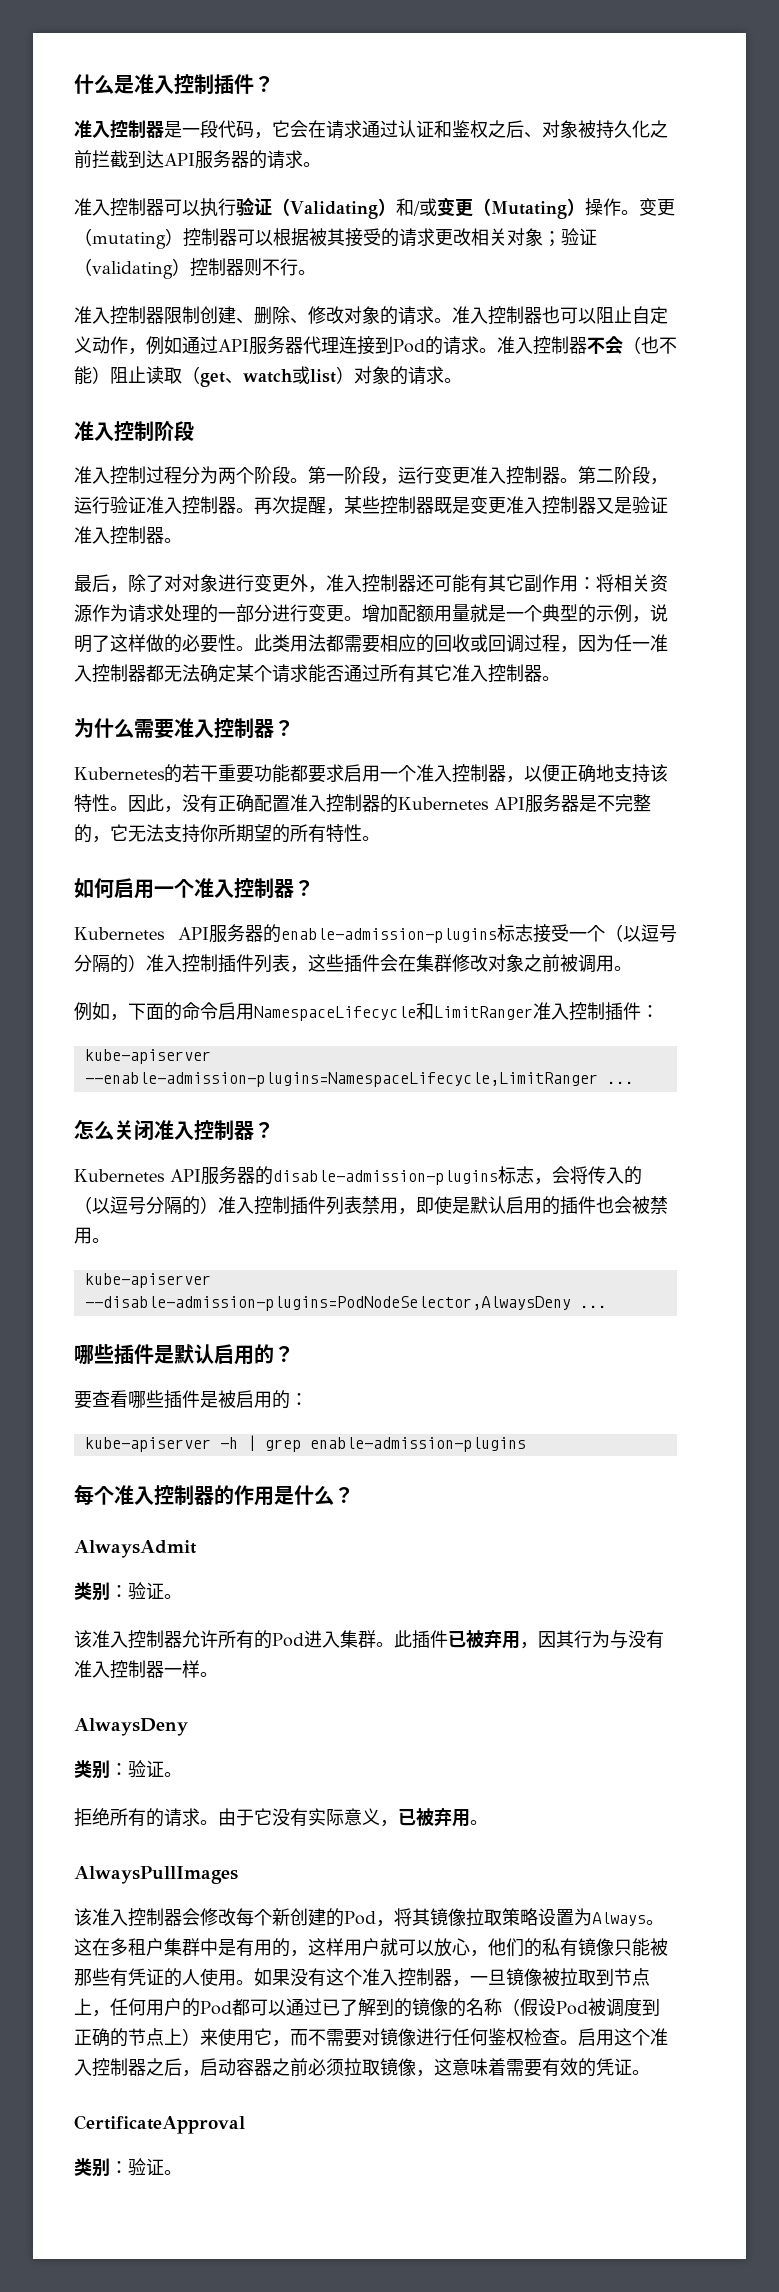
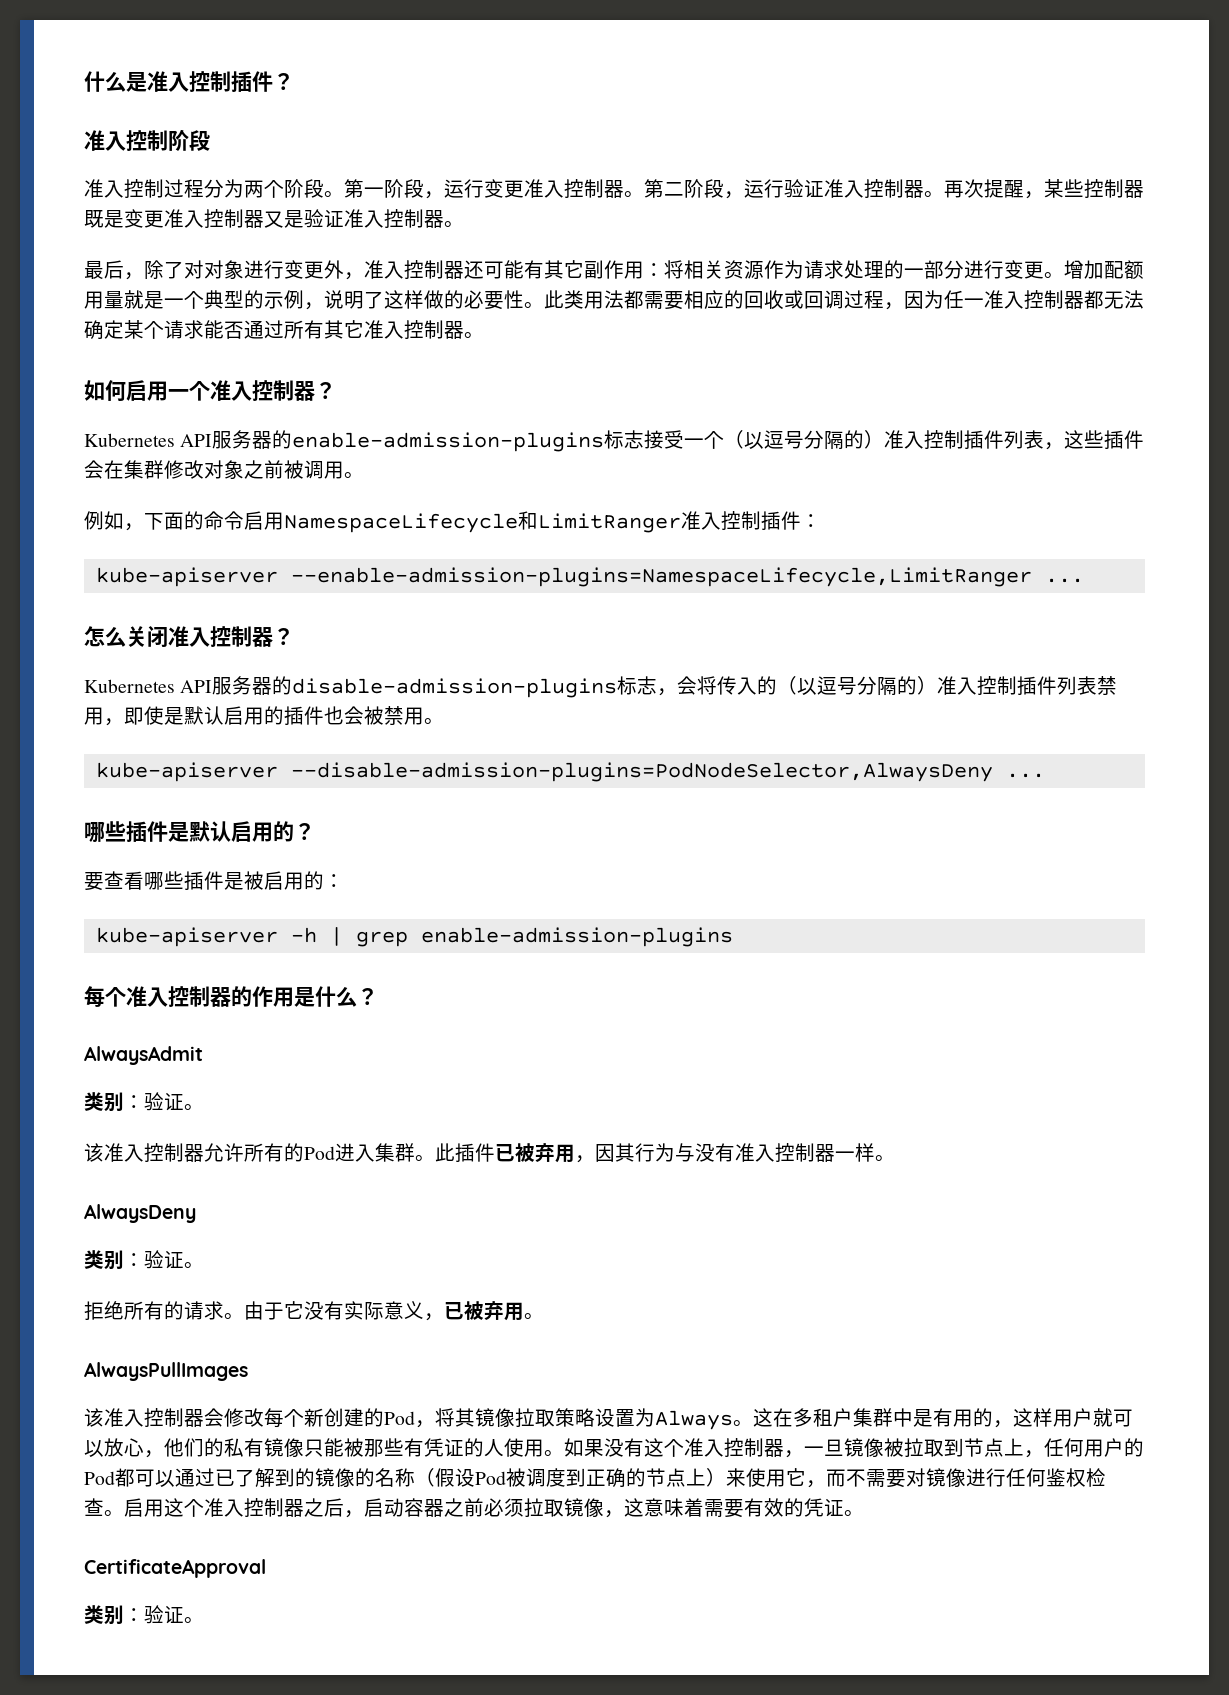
- 准入控制器是一段代码，它会在请求通过认证和鉴权之后、对象被持久化之前拦截到达API服务器的请求。
- 准入控制器可以执行验证（Validating）和/或变更（Mutating）操作。变更（mutating）控制器可以根据被其接受的请求更改相关对象；验证（validating）控制器则不行。
- 准入控制器限制创建、删除、修改对象的请求。准入控制器也可以阻止自定义动作，例如通过API服务器代理连接到Pod的请求。准入控制器不会（也不能）阻止读取（get、watch或list）对象的请求。
- 为什么需要准入控制器？
- Kubernetes的若干重要功能都要求启用一个准入控制器，以便正确地支持该特性。因此，没有正确配置准入控制器的Kubernetes API服务器是不完整的，它无法支持你所期望的所有特性。

